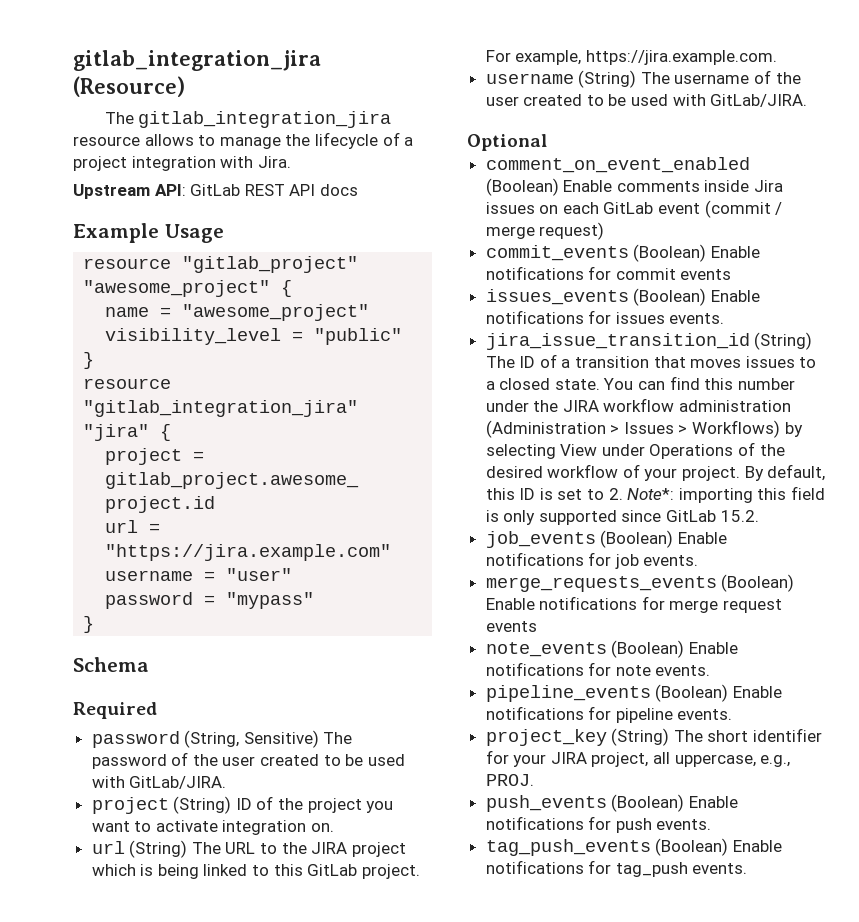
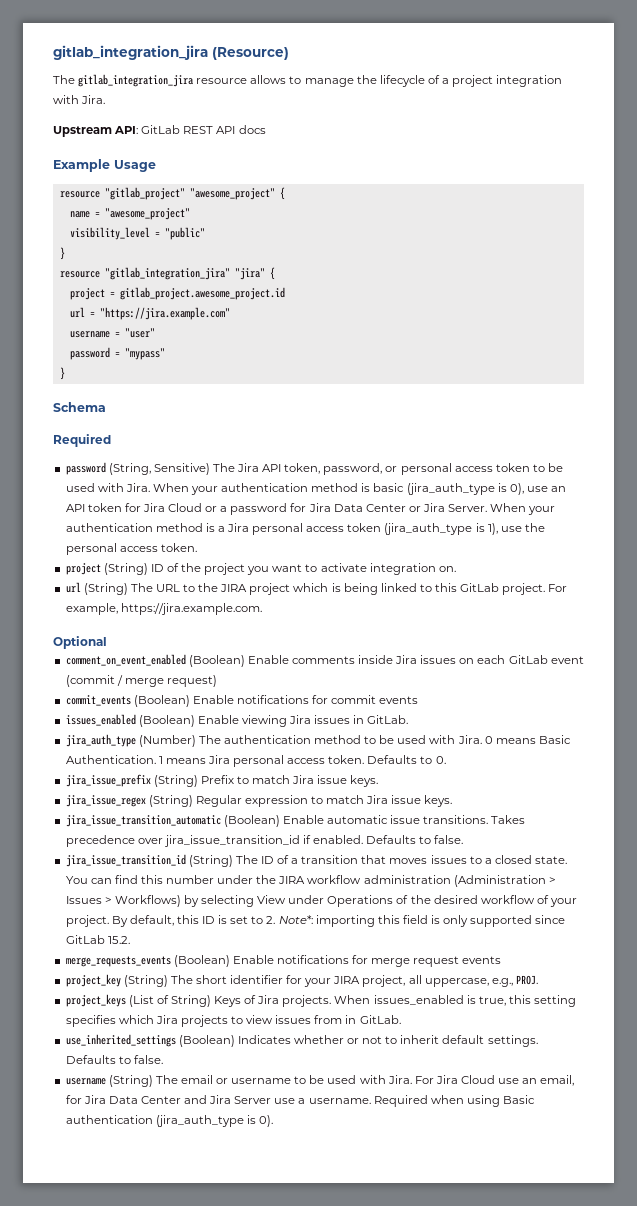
- password (String, Sensitive) The password of the user created to be used with GitLab/JIRA.
+ password (String, Sensitive) The Jira API token, password, or personal access token to be used with Jira. When your authentication method is basic (jira_auth_type is 0), use an API token for Jira Cloud or a password for Jira Data Center or Jira Server. When your authentication method is a Jira personal access token (jira_auth_type is 1), use the personal access token.
- username (String) The username of the user created to be used with GitLab/JIRA.
- issues_events (Boolean) Enable notifications for issues events.
+ issues_enabled (Boolean) Enable viewing Jira issues in GitLab.
+ jira_auth_type (Number) The authentication method to be used with Jira. 0 means Basic Authentication. 1 means Jira personal access token. Defaults to 0.
+ jira_issue_prefix (String) Prefix to match Jira issue keys.
+ jira_issue_regex (String) Regular expression to match Jira issue keys.
+ jira_issue_transition_automatic (Boolean) Enable automatic issue transitions. Takes precedence over jira_issue_transition_id if enabled. Defaults to false.
- job_events (Boolean) Enable notifications for job events.
- note_events (Boolean) Enable notifications for note events.
- pipeline_events (Boolean) Enable notifications for pipeline events.
- push_events (Boolean) Enable notifications for push events.
- tag_push_events (Boolean) Enable notifications for tag_push events.
+ project_keys (List of String) Keys of Jira projects. When issues_enabled is true, this setting specifies which Jira projects to view issues from in GitLab.
+ use_inherited_settings (Boolean) Indicates whether or not to inherit default settings. Defaults to false.
+ username (String) The email or username to be used with Jira. For Jira Cloud use an email, for Jira Data Center and Jira Server use a username. Required when using Basic authentication (jira_auth_type is 0).

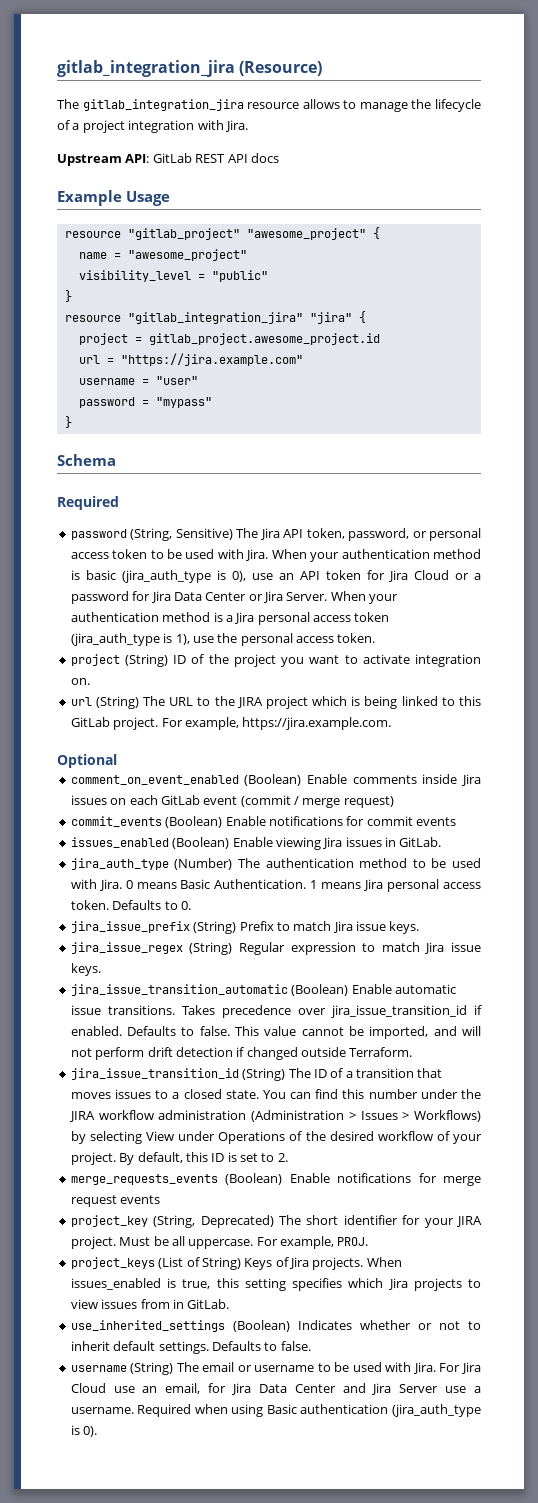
+ This value cannot be imported, and will not perform drift detection if changed outside Terraform.
- By default, this ID is set to 2. Note*: importing this field is only supported since GitLab 15.2.
+ By default, this ID is set to 2.
- project_key (String) The short identifier for your JIRA project, all uppercase, e.g., PROJ.
+ project_key (String, Deprecated) The short identifier for your JIRA project. Must be all uppercase. For example, PROJ.

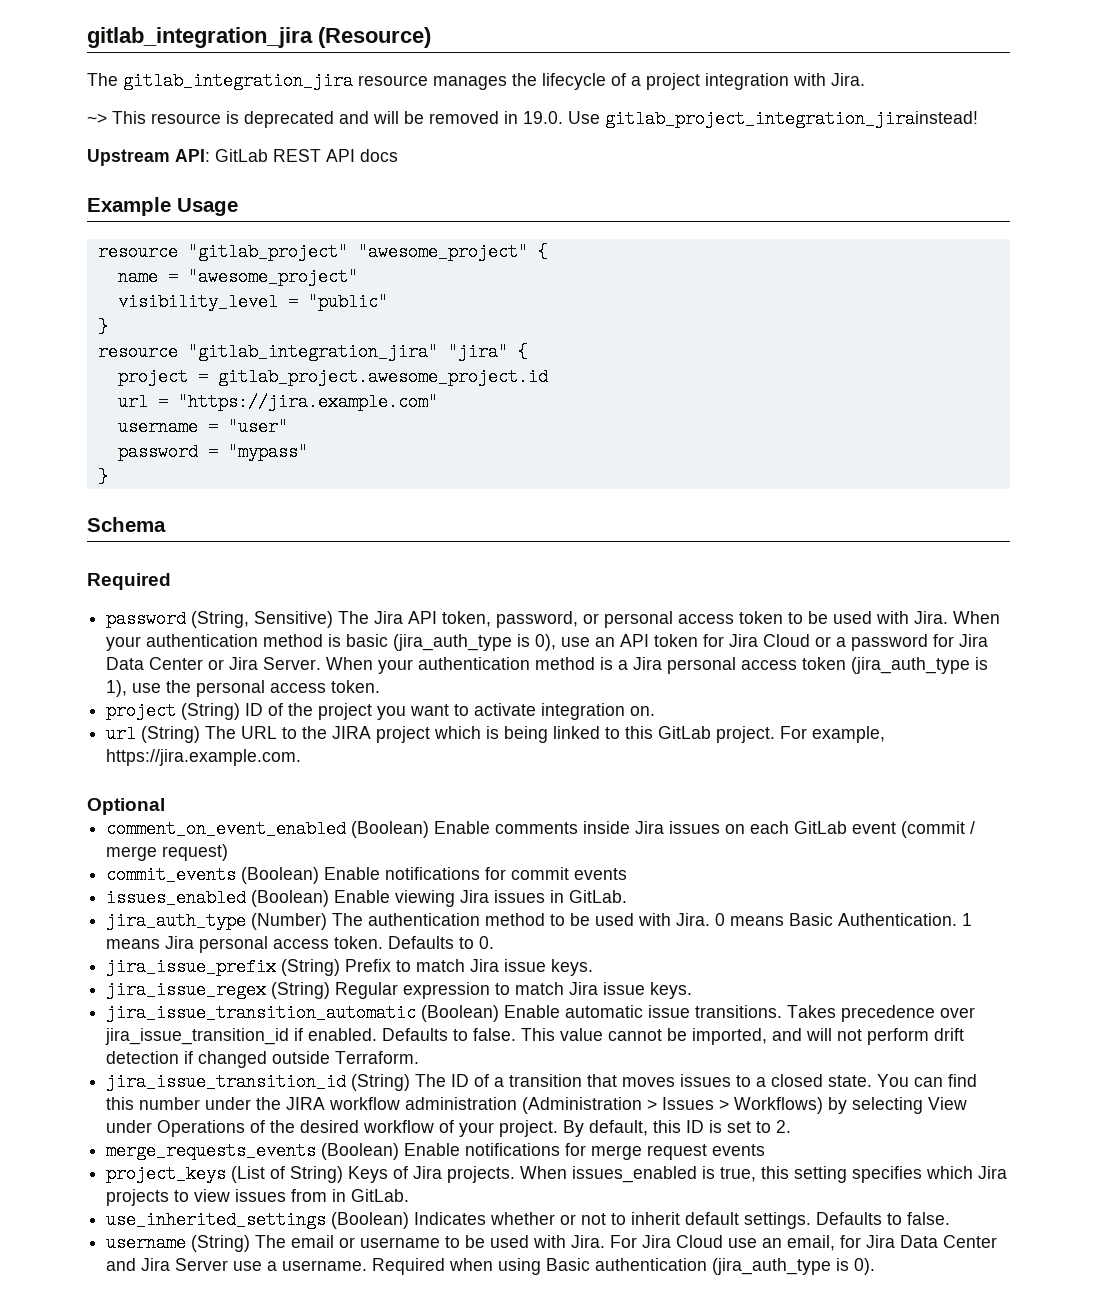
- The gitlab_integration_jira resource allows to manage the lifecycle of a project integration with Jira.
+ The gitlab_integration_jira resource manages the lifecycle of a project integration with Jira.
+ ~> This resource is deprecated and will be removed in 19.0. Use gitlab_project_integration_jirainstead!
- project_key (String, Deprecated) The short identifier for your JIRA project. Must be all uppercase. For example, PROJ.

